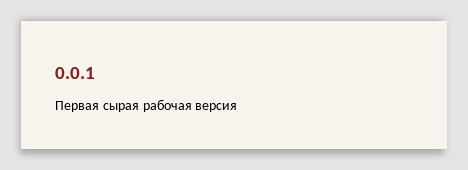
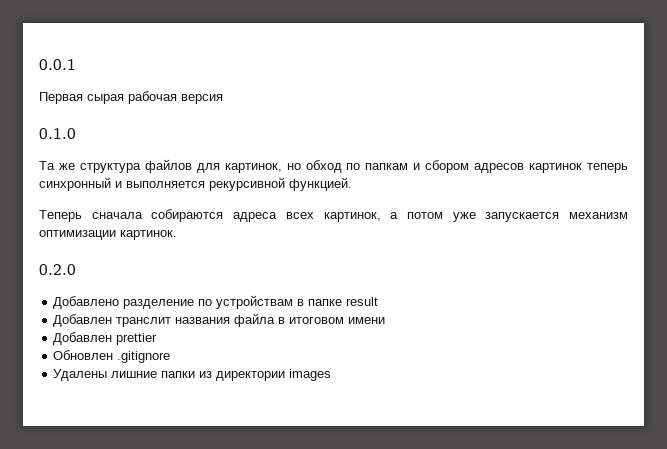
+ 0.1.0
+ Та же структура файлов для картинок, но обход по папкам и сбором адресов картинок теперь синхронный и выполняется рекурсивной функцией.
+ Теперь сначала собираются адреса всех картинок, а потом уже запускается механизм оптимизации картинок.
+ 0.2.0
+ Добавлено разделение по устройствам в папке result
+ Добавлен транслит названия файла в итоговом имени
+ Добавлен prettier
+ Обновлен .gitignore
+ Удалены лишние папки из директории images

